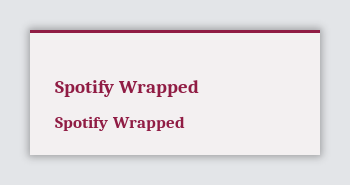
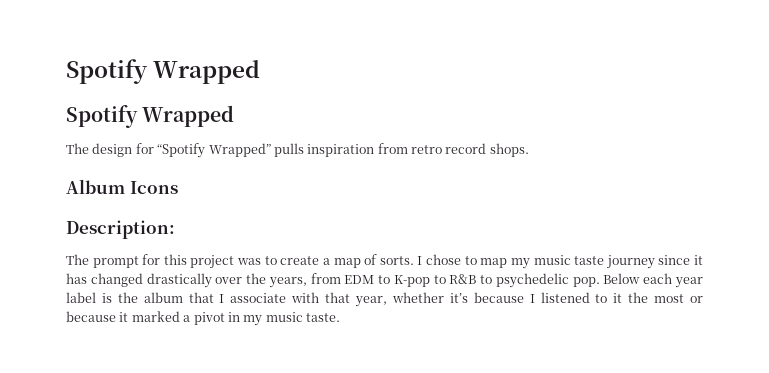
+ The design for “Spotify Wrapped” pulls inspiration from retro record shops.
+ Album Icons
+ Description:
+ The prompt for this project was to create a map of sorts. I chose to map my music taste journey since it has changed drastically over the years, from EDM to K-pop to R&B to psychedelic pop. Below each year label is the album that I associate with that year, whether it’s because I listened to it the most or because it marked a pivot in my music taste.

